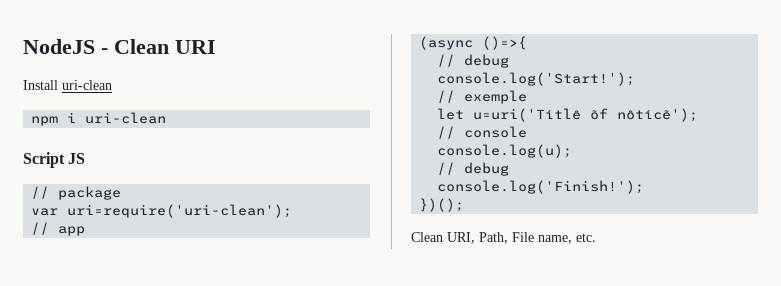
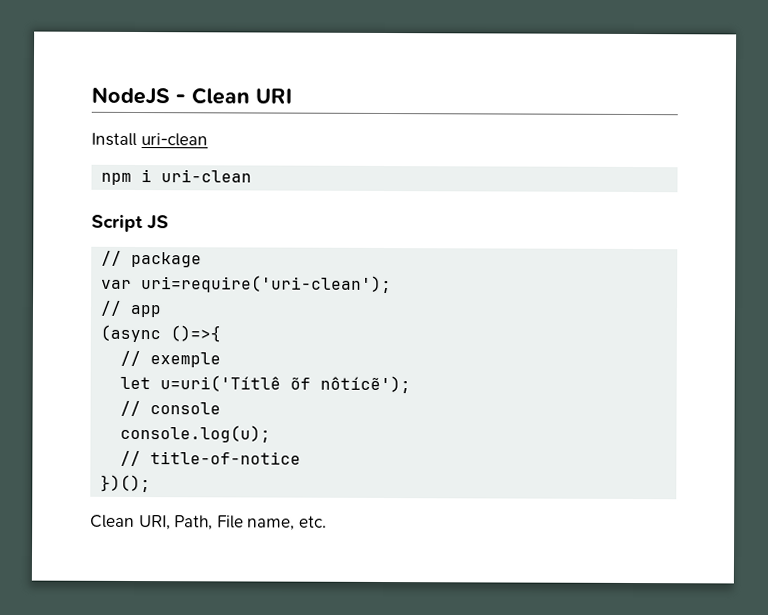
  (async ()=>{
- // debug
- console.log('Start!');
  console.log(u);
- // debug
- console.log('Finish!');
+ // title-of-notice

